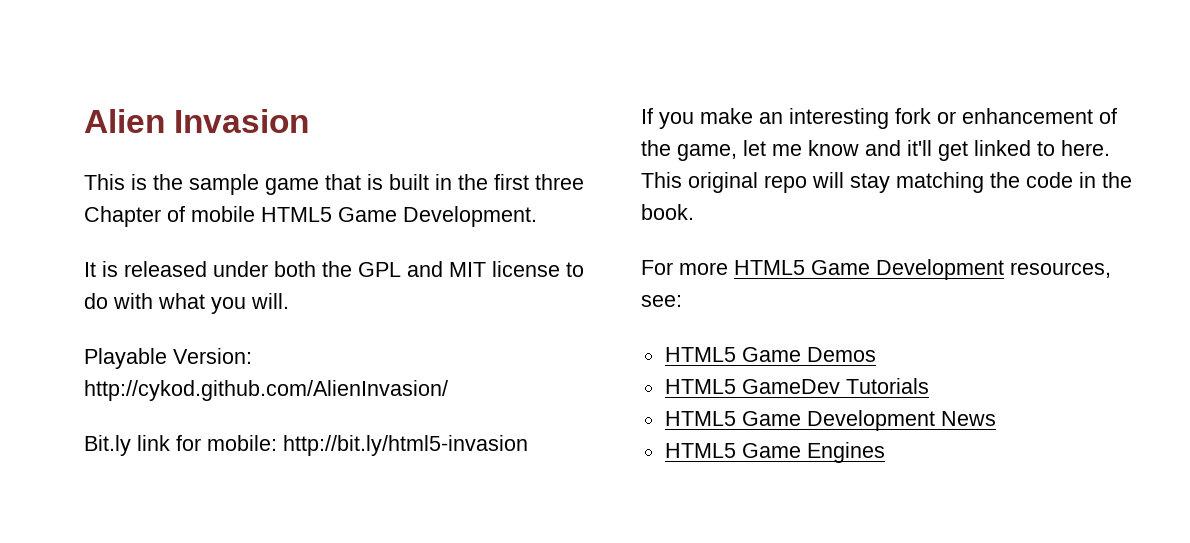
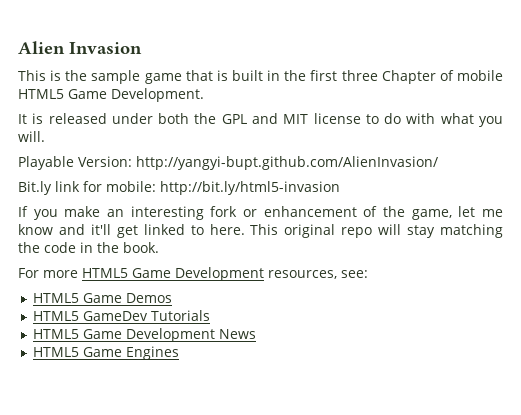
- Playable Version: http://cykod.github.com/AlienInvasion/
+ Playable Version: http://yangyi-bupt.github.com/AlienInvasion/

